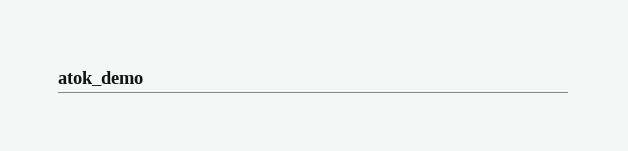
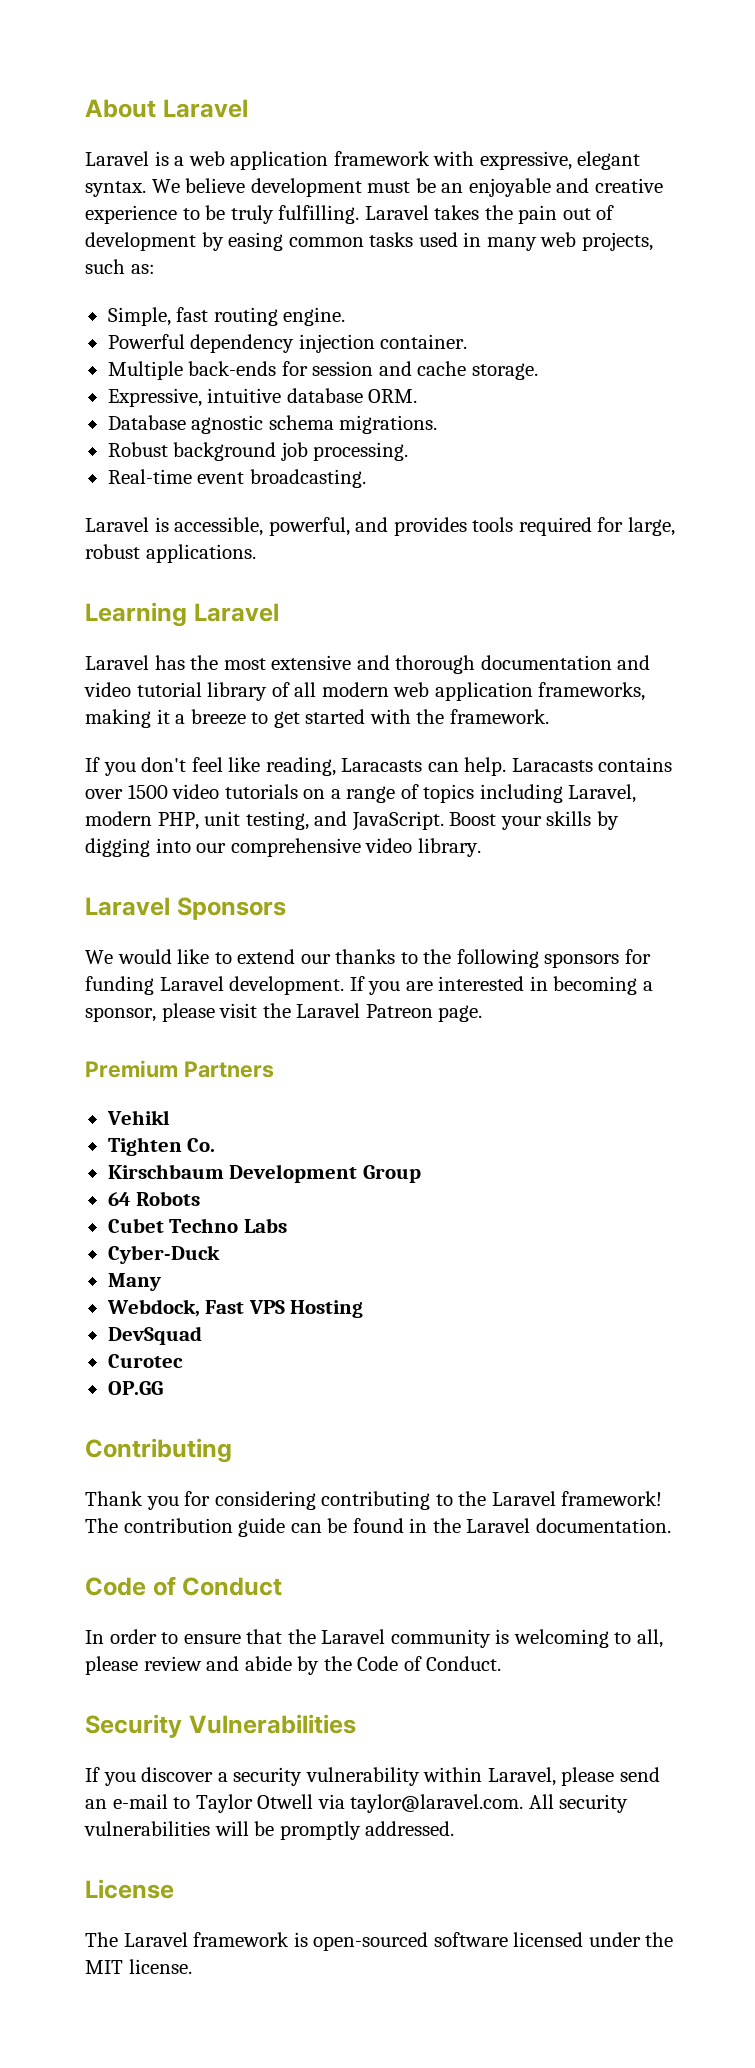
- atok_demo
+ About Laravel
+ Laravel is a web application framework with expressive, elegant syntax. We believe development must be an enjoyable and creative experience to be truly fulfilling. Laravel takes the pain out of development by easing common tasks used in many web projects, such as:
+ Simple, fast routing engine.
+ Powerful dependency injection container.
+ Multiple back-ends for session and cache storage.
+ Expressive, intuitive database ORM.
+ Database agnostic schema migrations.
+ Robust background job processing.
+ Real-time event broadcasting.
+ Laravel is accessible, powerful, and provides tools required for large, robust applications.
+ Learning Laravel
+ Laravel has the most extensive and thorough documentation and video tutorial library of all modern web application frameworks, making it a breeze to get started with the framework.
+ If you don't feel like reading, Laracasts can help. Laracasts contains over 1500 video tutorials on a range of topics including Laravel, modern PHP, unit testing, and JavaScript. Boost your skills by digging into our comprehensive video library.
+ Laravel Sponsors
+ We would like to extend our thanks to the following sponsors for funding Laravel development. If you are interested in becoming a sponsor, please visit the Laravel Patreon page.
+ Premium Partners
+ Vehikl
+ Tighten Co.
+ Kirschbaum Development Group
+ 64 Robots
+ Cubet Techno Labs
+ Cyber-Duck
+ Many
+ Webdock, Fast VPS Hosting
+ DevSquad
+ Curotec
+ OP.GG
+ Contributing
+ Thank you for considering contributing to the Laravel framework! The contribution guide can be found in the Laravel documentation.
+ Code of Conduct
+ In order to ensure that the Laravel community is welcoming to all, please review and abide by the Code of Conduct.
+ Security Vulnerabilities
+ If you discover a security vulnerability within Laravel, please send an e-mail to Taylor Otwell via taylor@laravel.com. All security vulnerabilities will be promptly addressed.
+ License
+ The Laravel framework is open-sourced software licensed under the MIT license.

